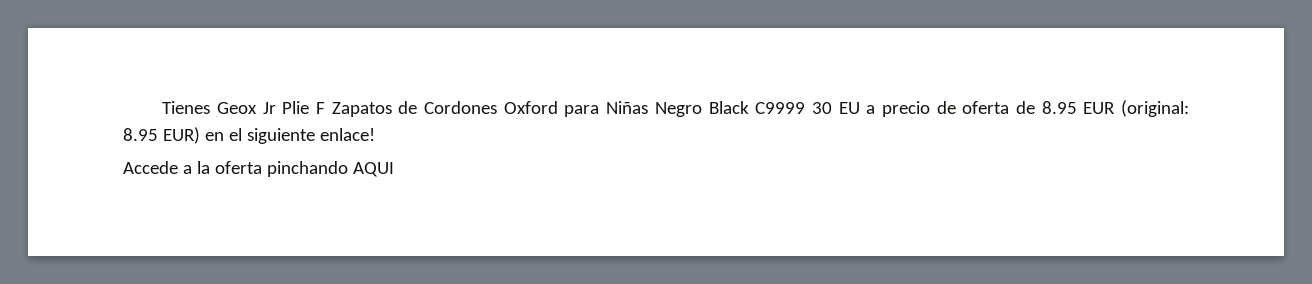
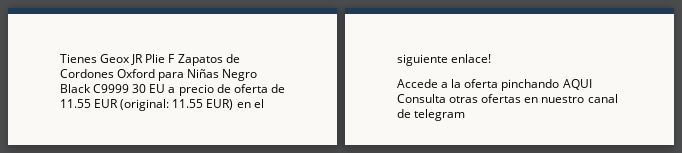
- Tienes Geox Jr Plie F Zapatos de Cordones Oxford para Niñas Negro Black C9999 30 EU a precio de oferta de 8.95 EUR (original: 8.95 EUR) en el siguiente enlace!
+ Tienes Geox JR Plie F Zapatos de Cordones Oxford para Niñas Negro Black C9999 30 EU a precio de oferta de 11.55 EUR (original: 11.55 EUR) en el siguiente enlace!
- Accede a la oferta pinchando AQUI
+ Accede a la oferta pinchando AQUI Consulta otras ofertas en nuestro canal de telegram

